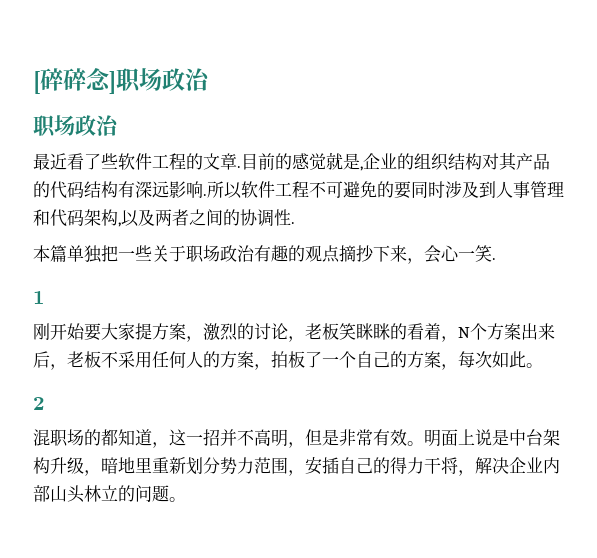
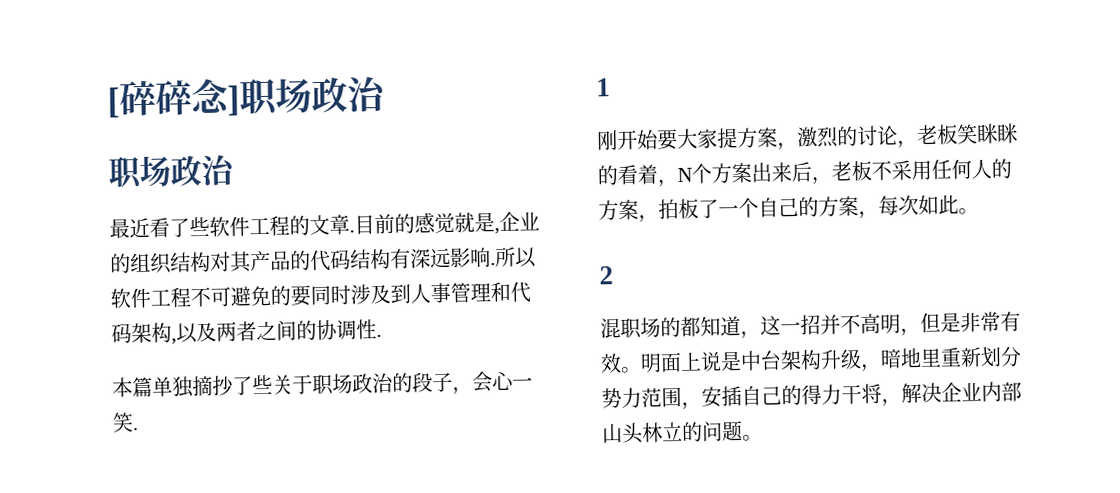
- 本篇单独把一些关于职场政治有趣的观点摘抄下来，会心一笑.
+ 本篇单独摘抄了些关于职场政治的段子，会心一笑.

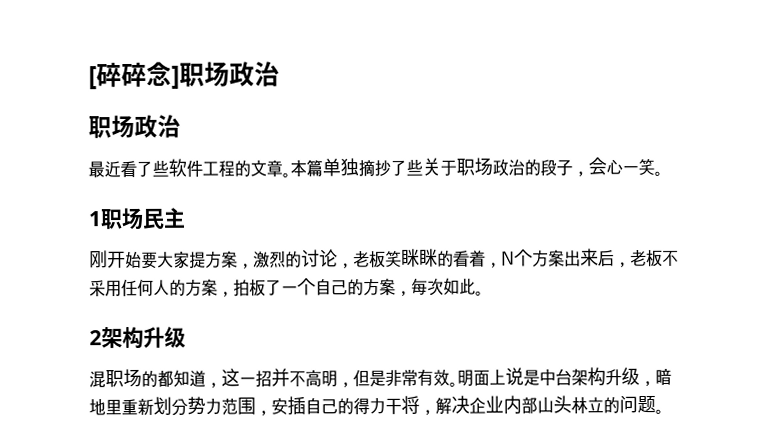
- 最近看了些软件工程的文章.目前的感觉就是,企业的组织结构对其产品的代码结构有深远影响.所以软件工程不可避免的要同时涉及到人事管理和代码架构,以及两者之间的协调性.
- 本篇单独摘抄了些关于职场政治的段子，会心一笑.
+ 最近看了些软件工程的文章。本篇单独摘抄了些关于职场政治的段子，会心一笑。
- 1
+ 1职场民主
- 2
+ 2架构升级

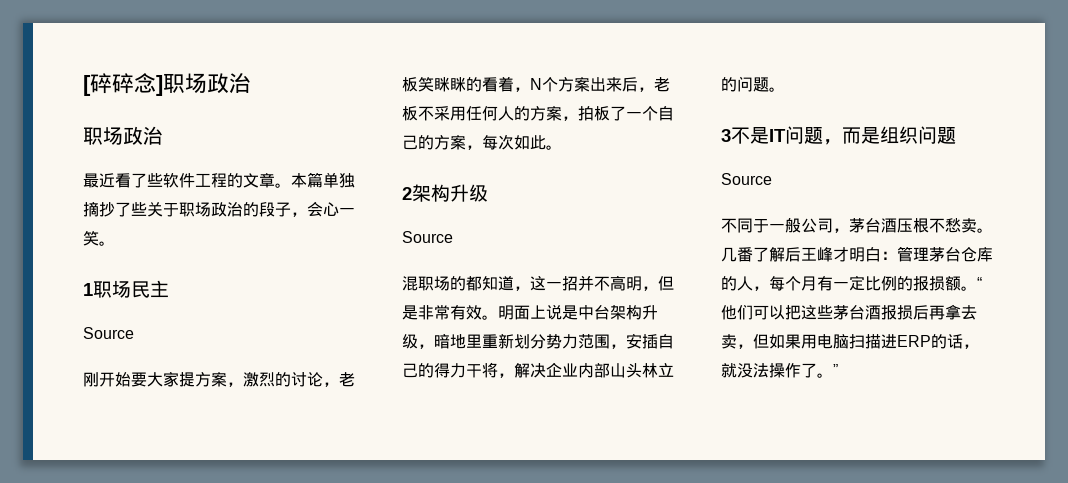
  1职场民主
+ Source
  2架构升级
+ Source
+ 3不是IT问题，而是组织问题
+ Source
+ 不同于一般公司，茅台酒压根不愁卖。几番了解后王峰才明白：管理茅台仓库的人，每个月有一定比例的报损额。“他们可以把这些茅台酒报损后再拿去卖，但如果用电脑扫描进ERP的话，就没法操作了。”

